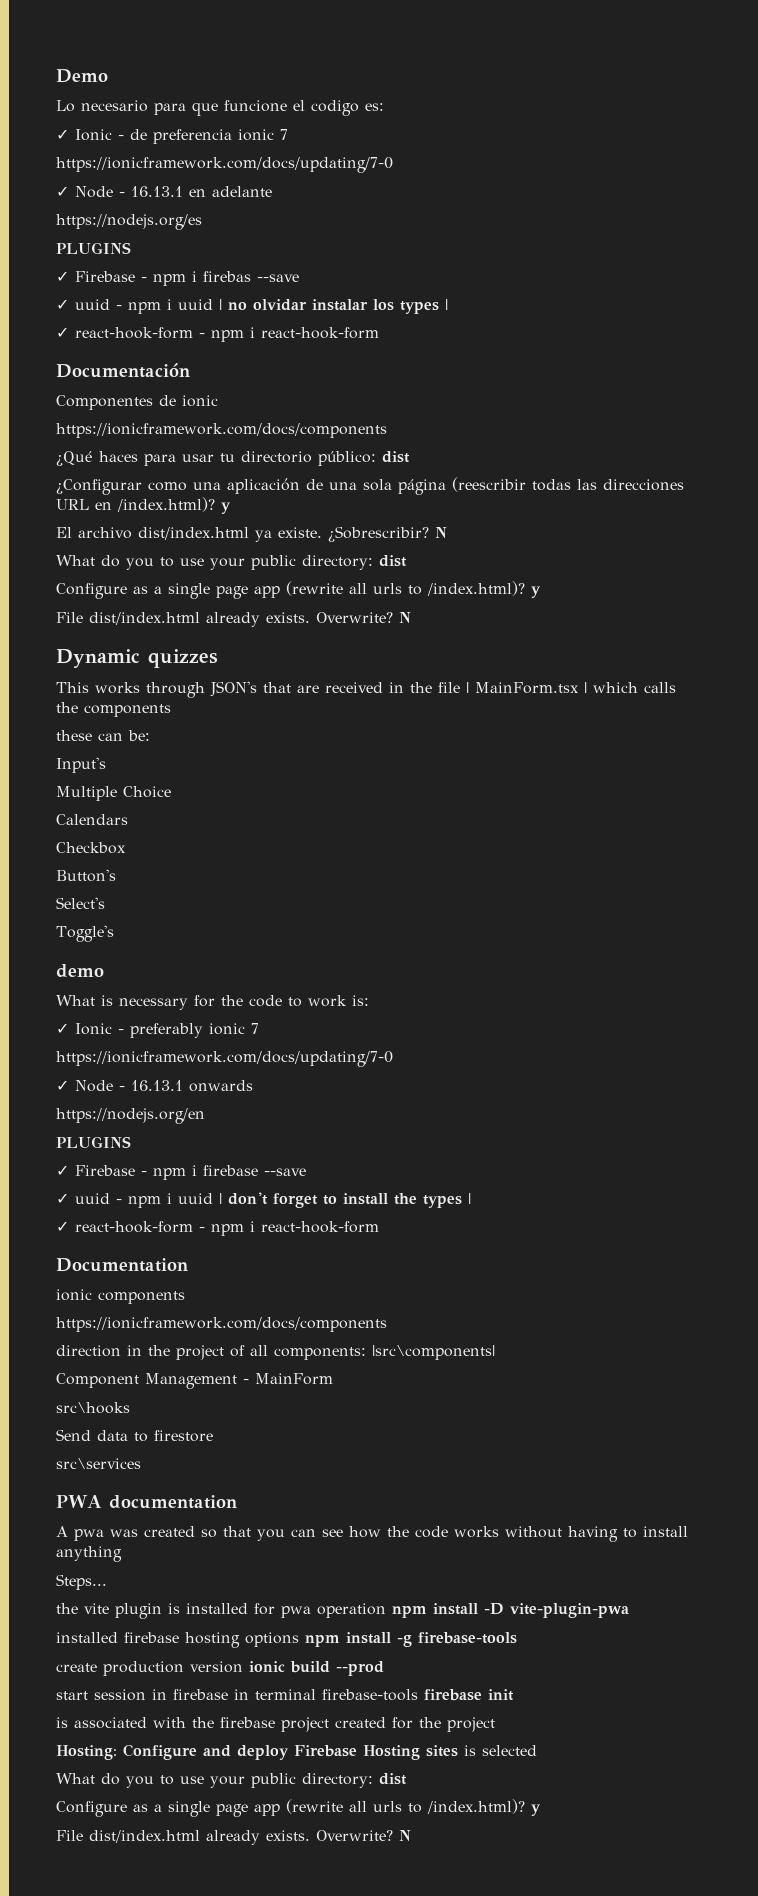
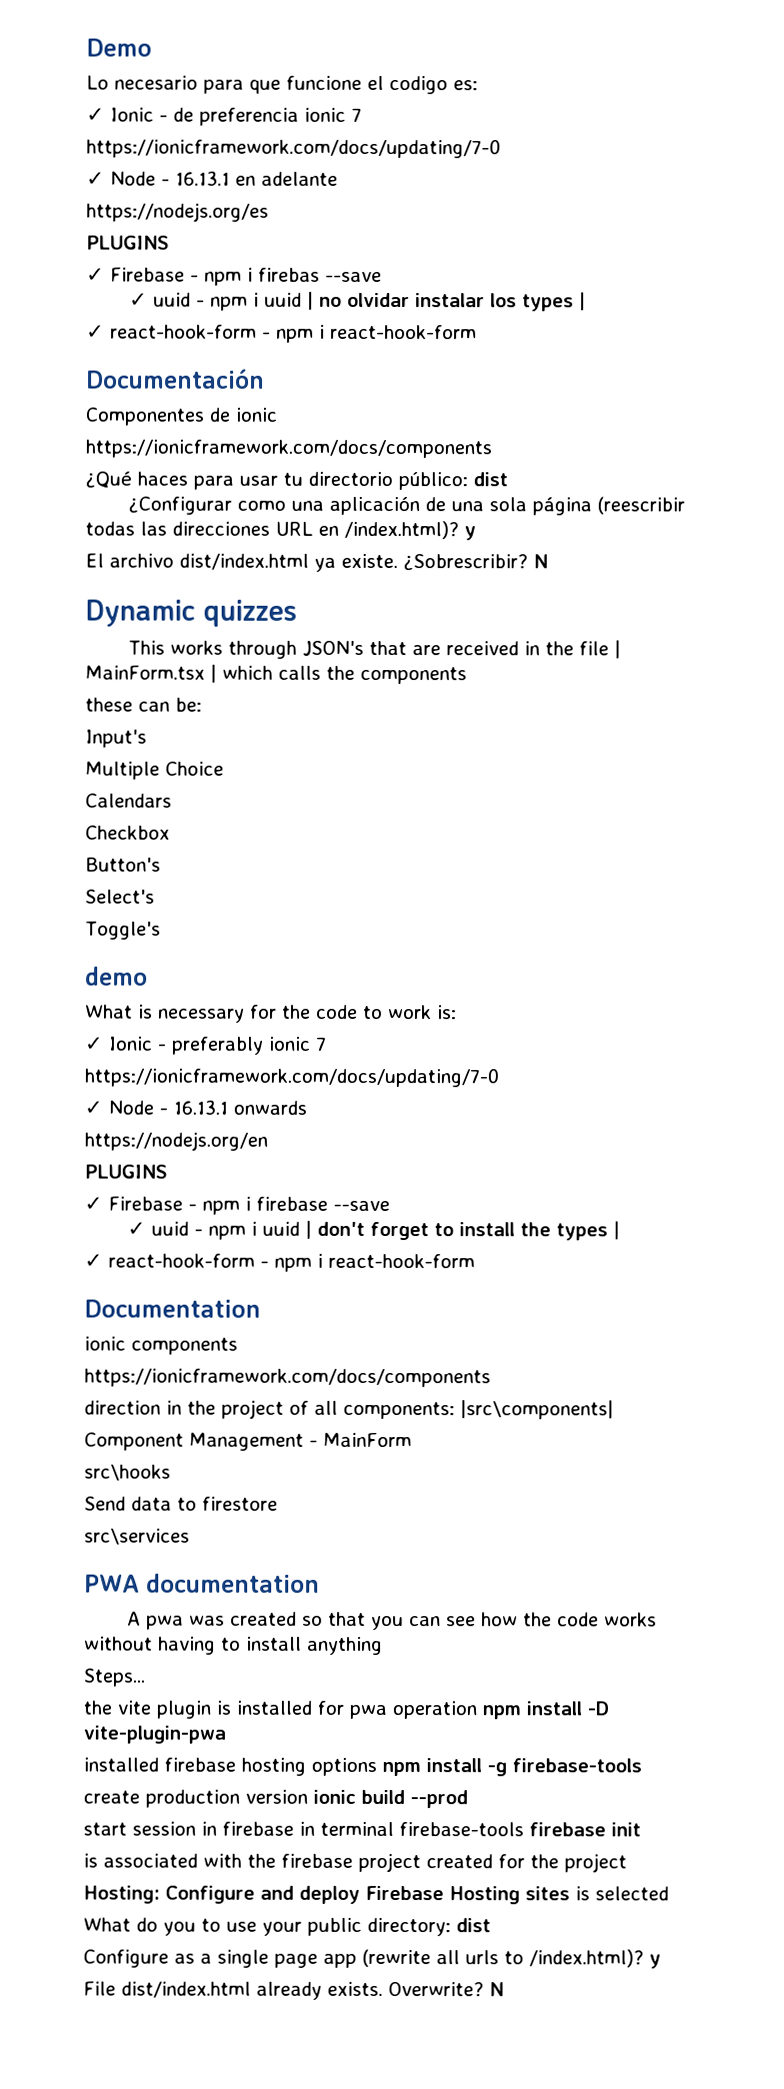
  ¿Sobrescribir? N
- What do you to use your public directory: dist
- Configure as a single page app (rewrite all urls to /index.html)? y
- File dist/index.html already exists. Overwrite? N

